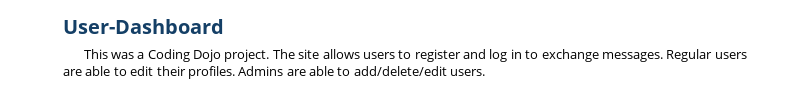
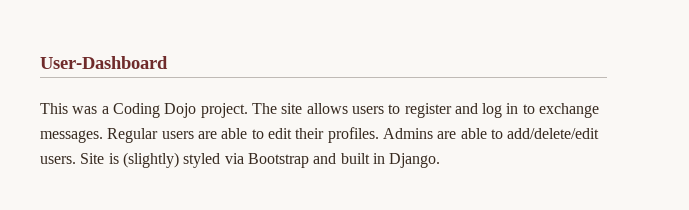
+ Site is (slightly) styled via Bootstrap and built in Django.

